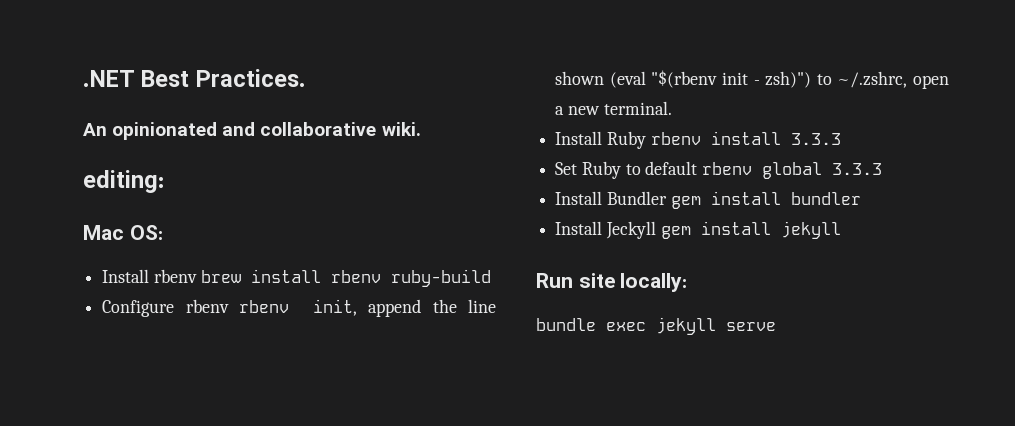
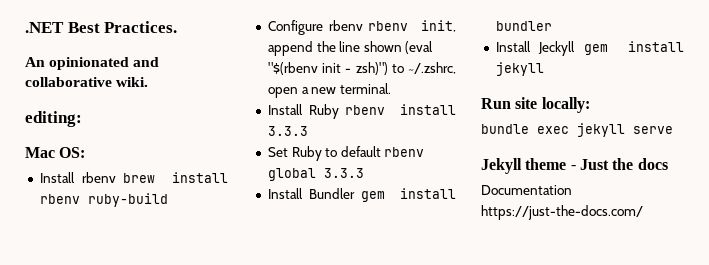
+ Jekyll theme - Just the docs
+ Documentation https://just-the-docs.com/

